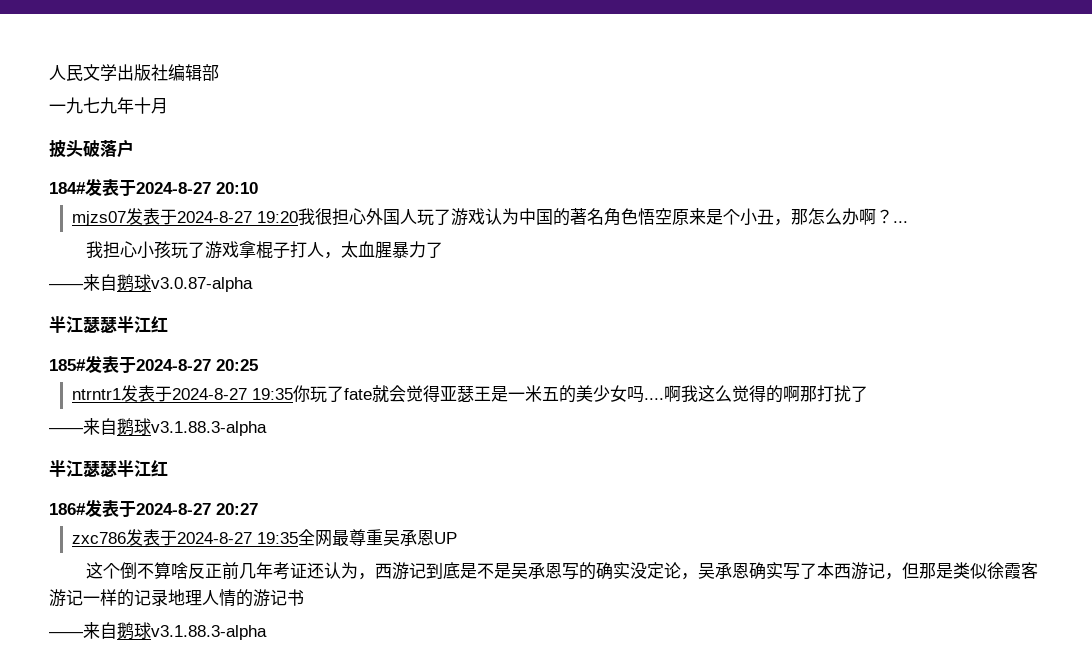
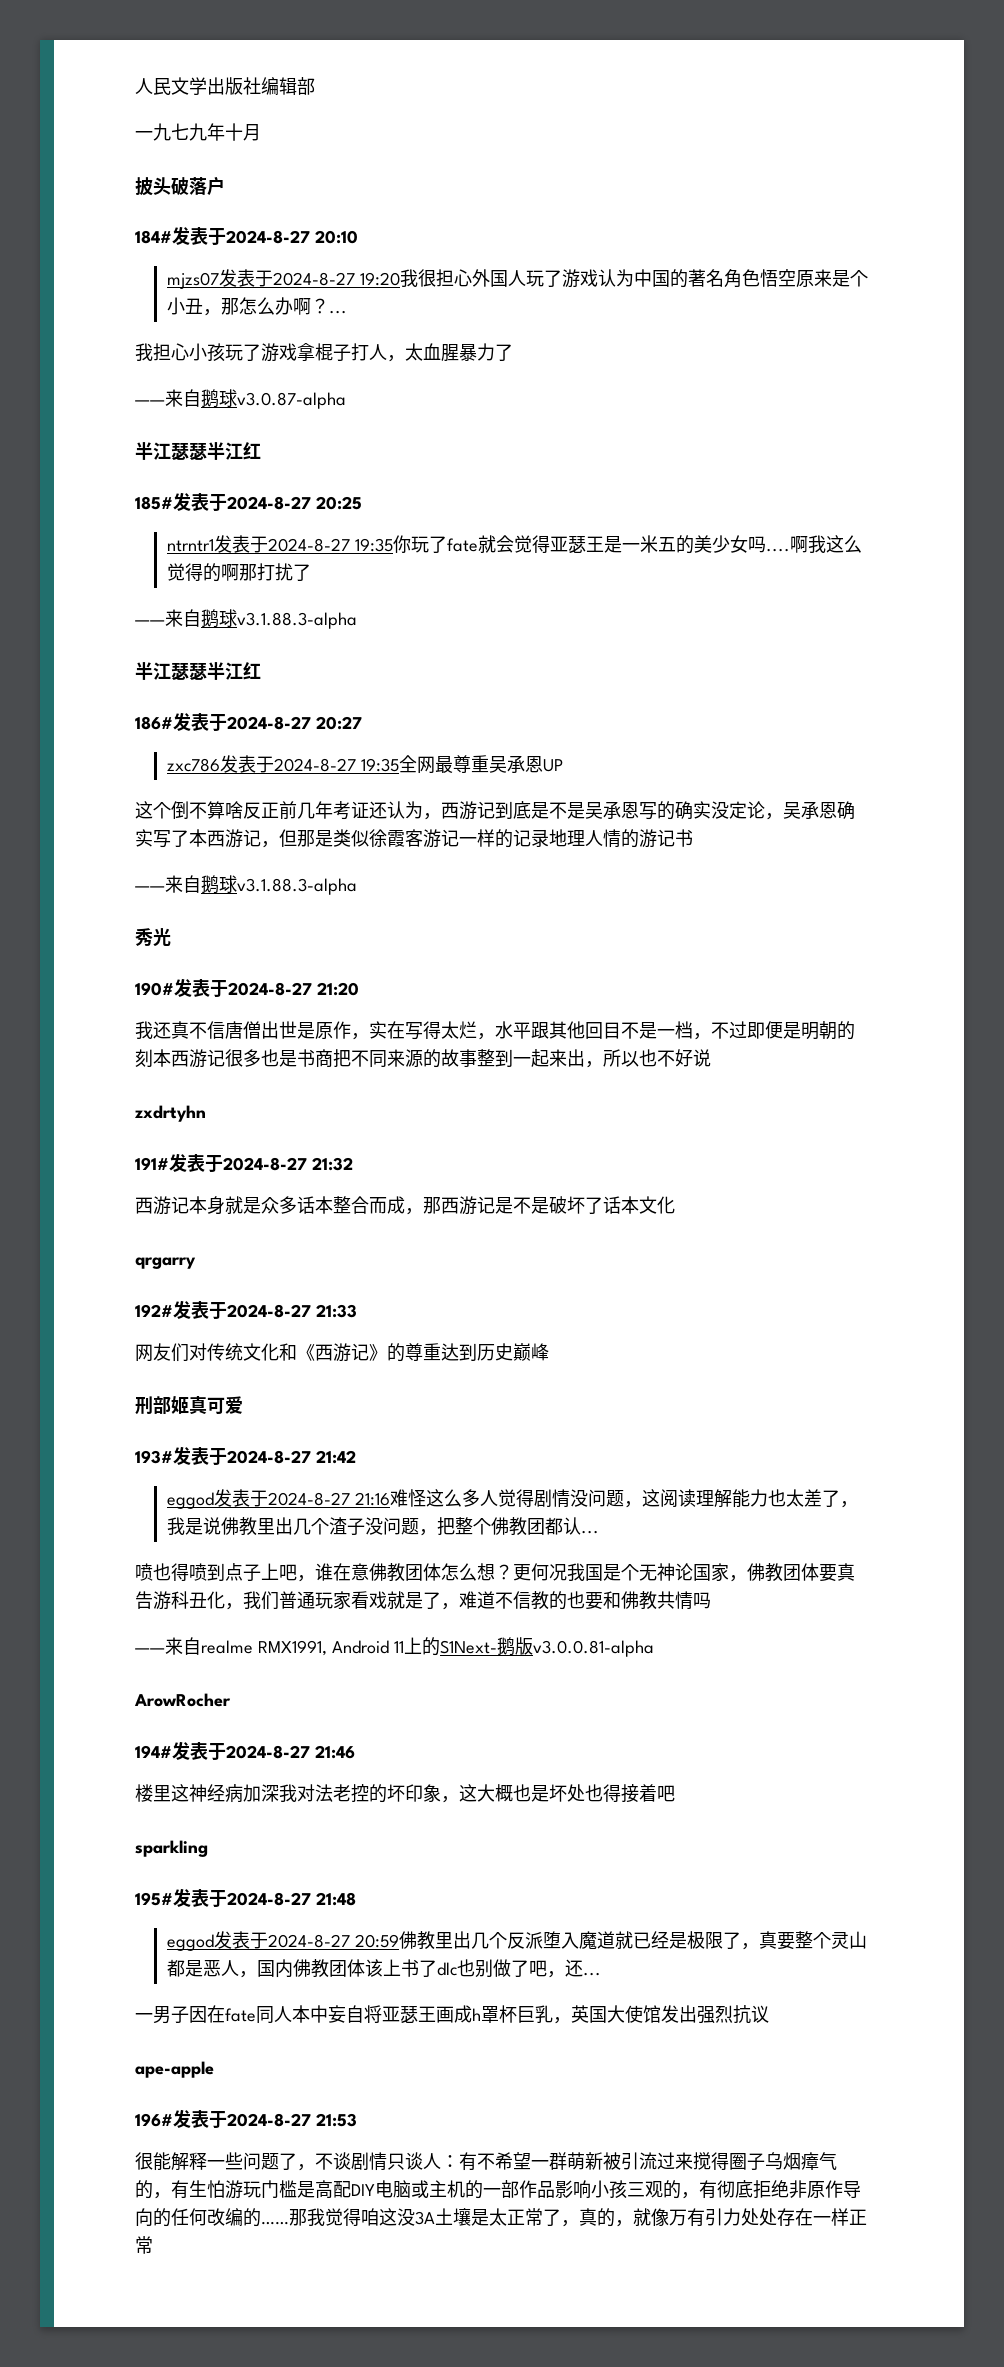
+ 秀光
+ 190#发表于2024-8-27 21:20
+ 我还真不信唐僧出世是原作，实在写得太烂，水平跟其他回目不是一档，不过即便是明朝的刻本西游记很多也是书商把不同来源的故事整到一起来出，所以也不好说
+ zxdrtyhn
+ 191#发表于2024-8-27 21:32
+ 西游记本身就是众多话本整合而成，那西游记是不是破坏了话本文化
+ qrgarry
+ 192#发表于2024-8-27 21:33
+ 网友们对传统文化和《西游记》的尊重达到历史巅峰
+ 刑部姬真可爱
+ 193#发表于2024-8-27 21:42
+ eggod发表于2024-8-27 21:16难怪这么多人觉得剧情没问题，这阅读理解能力也太差了，我是说佛教里出几个渣子没问题，把整个佛教团都认...
+ 喷也得喷到点子上吧，谁在意佛教团体怎么想？更何况我国是个无神论国家，佛教团体要真告游科丑化，我们普通玩家看戏就是了，难道不信教的也要和佛教共情吗
+ ——来自realme RMX1991, Android 11上的S1Next-鹅版v3.0.0.81-alpha
+ ArowRocher
+ 194#发表于2024-8-27 21:46
+ 楼里这神经病加深我对法老控的坏印象，这大概也是坏处也得接着吧
+ sparkling
+ 195#发表于2024-8-27 21:48
+ eggod发表于2024-8-27 20:59佛教里出几个反派堕入魔道就已经是极限了，真要整个灵山都是恶人，国内佛教团体该上书了dlc也别做了吧，还...
+ 一男子因在fate同人本中妄自将亚瑟王画成h罩杯巨乳，英国大使馆发出强烈抗议
+ ape-apple
+ 196#发表于2024-8-27 21:53
+ 很能解释一些问题了，不谈剧情只谈人：有不希望一群萌新被引流过来搅得圈子乌烟瘴气的，有生怕游玩门槛是高配DIY电脑或主机的一部作品影响小孩三观的，有彻底拒绝非原作导向的任何改编的……那我觉得咱这没3A土壤是太正常了，真的，就像万有引力处处存在一样正常

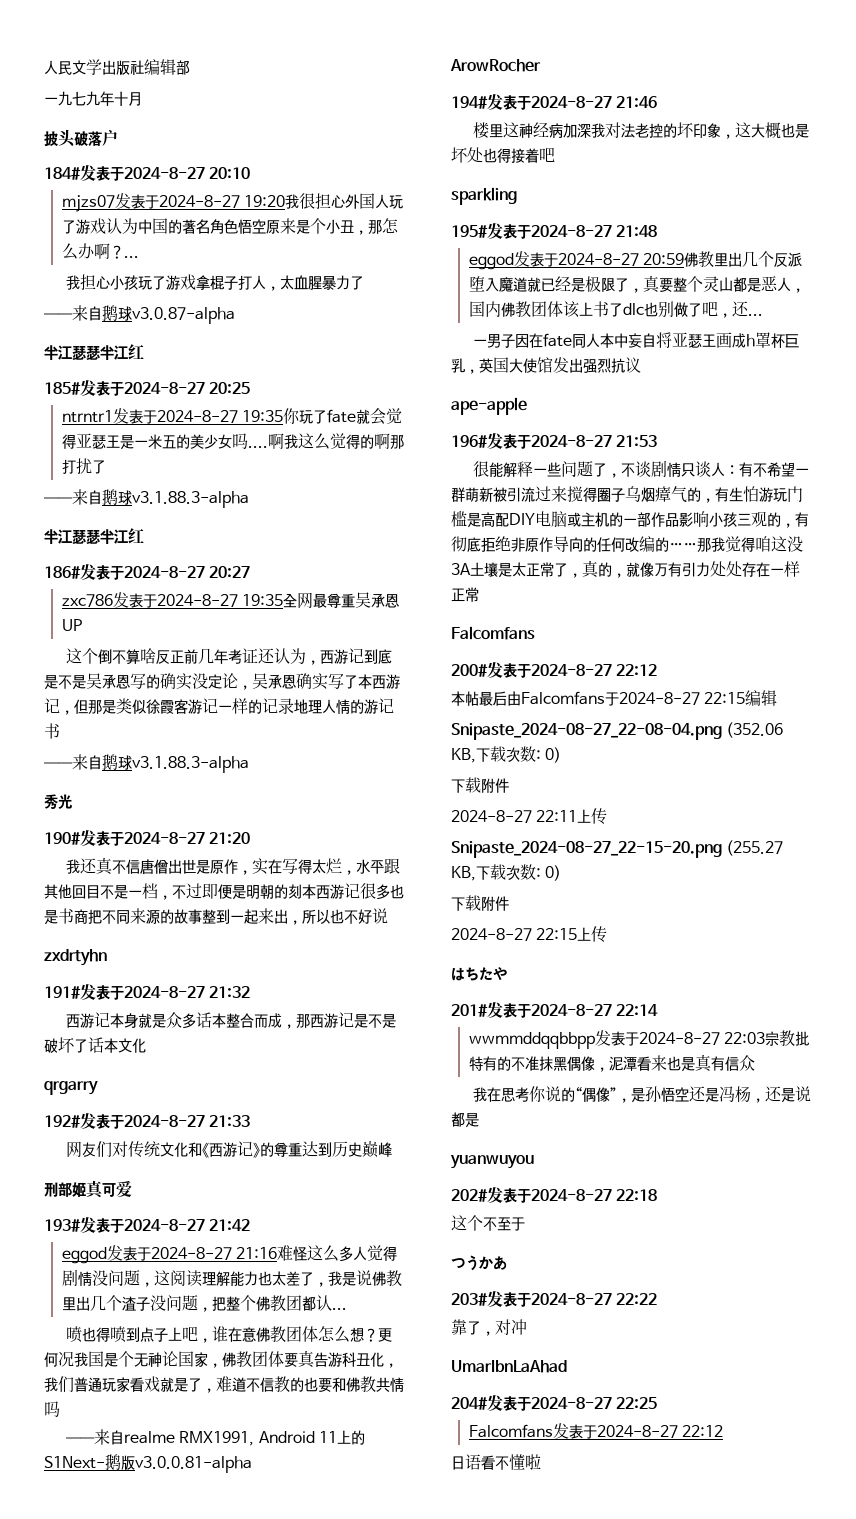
  那我觉得咱这没3A土壤是太正常了，真的，就像万有引力处处存在一样正常
+ Falcomfans
+ 200#发表于2024-8-27 22:12
+ 本帖最后由Falcomfans于2024-8-27 22:15编辑
+ Snipaste_2024-08-27_22-08-04.png (352.06 KB,下载次数: 0)
+ 下载附件
+ 2024-8-27 22:11上传
+ Snipaste_2024-08-27_22-15-20.png (255.27 KB,下载次数: 0)
+ 下载附件
+ 2024-8-27 22:15上传
+ はちたや
+ 201#发表于2024-8-27 22:14
+ wwmmddqqbbpp发表于2024-8-27 22:03宗教批特有的不准抹黑偶像，泥潭看来也是真有信众
+ 我在思考你说的“偶像”，是孙悟空还是冯杨，还是说都是
+ yuanwuyou
+ 202#发表于2024-8-27 22:18
+ 这个不至于
+ つうかあ
+ 203#发表于2024-8-27 22:22
+ 靠了，对冲
+ UmarIbnLaAhad
+ 204#发表于2024-8-27 22:25
+ Falcomfans发表于2024-8-27 22:12
+ 日语看不懂啦

